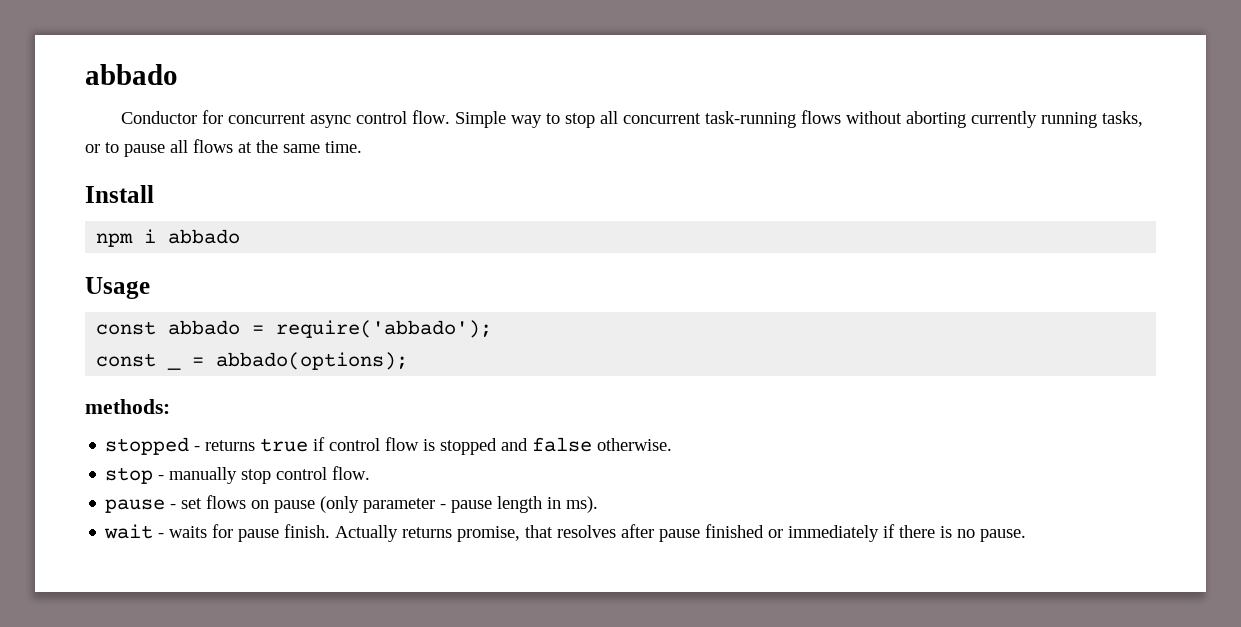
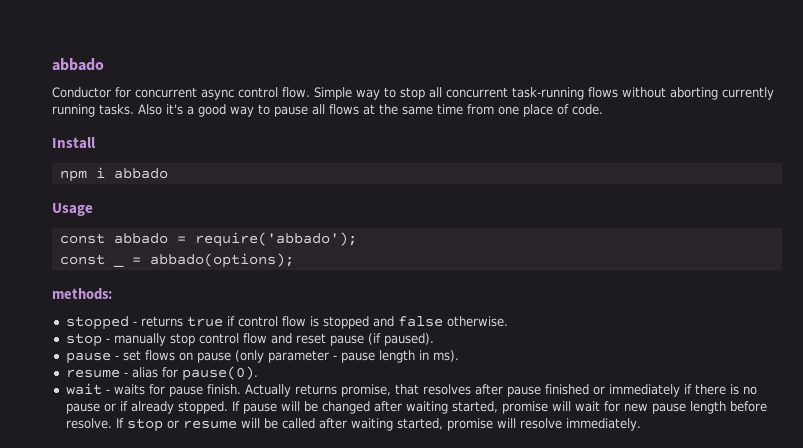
- Simple way to stop all concurrent task-running flows without aborting currently running tasks, or to pause all flows at the same time.
+ Simple way to stop all concurrent task-running flows without aborting currently running tasks. Also it's a good way to pause all flows at the same time from one place of code.
- stop - manually stop control flow.
+ stop - manually stop control flow and reset pause (if paused).
+ resume - alias for pause(0).
- Actually returns promise, that resolves after pause finished or immediately if there is no pause.
+ Actually returns promise, that resolves after pause finished or immediately if there is no pause or if already stopped. If pause will be changed after waiting started, promise will wait for new pause length before resolve. If stop or resume will be called after waiting started, promise will resolve immediately.

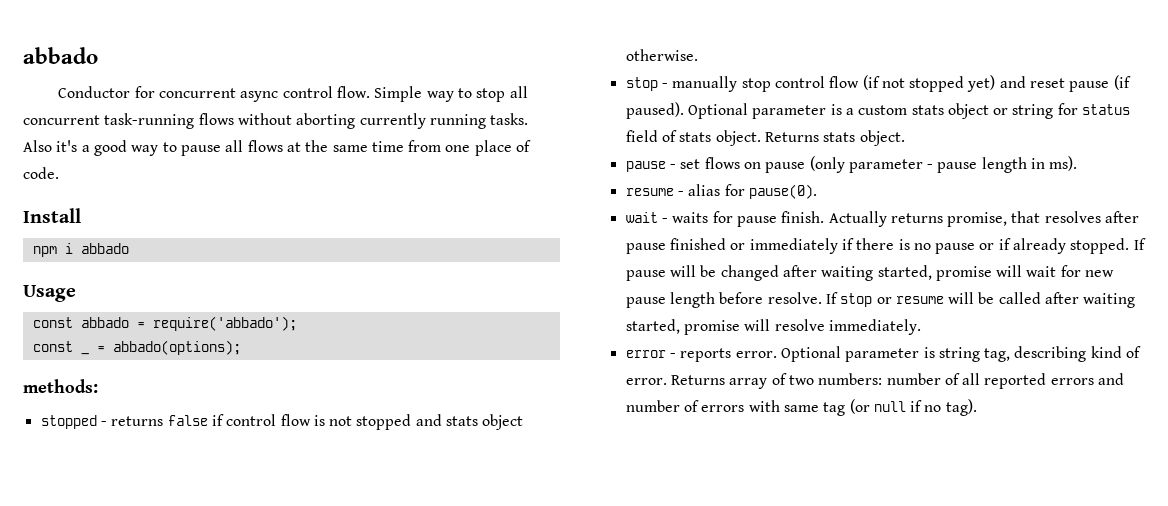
- stopped - returns true if control flow is stopped and false otherwise.
+ stopped - returns false if control flow is not stopped and stats object otherwise.
- stop - manually stop control flow and reset pause (if paused).
+ stop - manually stop control flow (if not stopped yet) and reset pause (if paused). Optional parameter is a custom stats object or string for status field of stats object. Returns stats object.
+ error - reports error. Optional parameter is string tag, describing kind of error. Returns array of two numbers: number of all reported errors and number of errors with same tag (or null if no tag).

